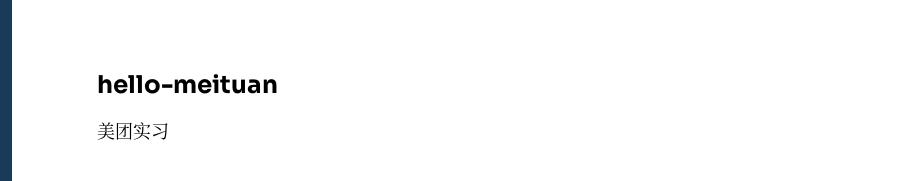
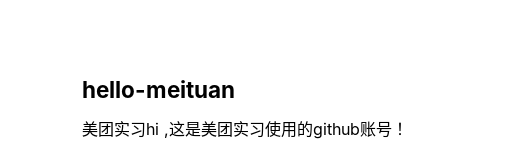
- 美团实习
+ 美团实习hi ,这是美团实习使用的github账号！

